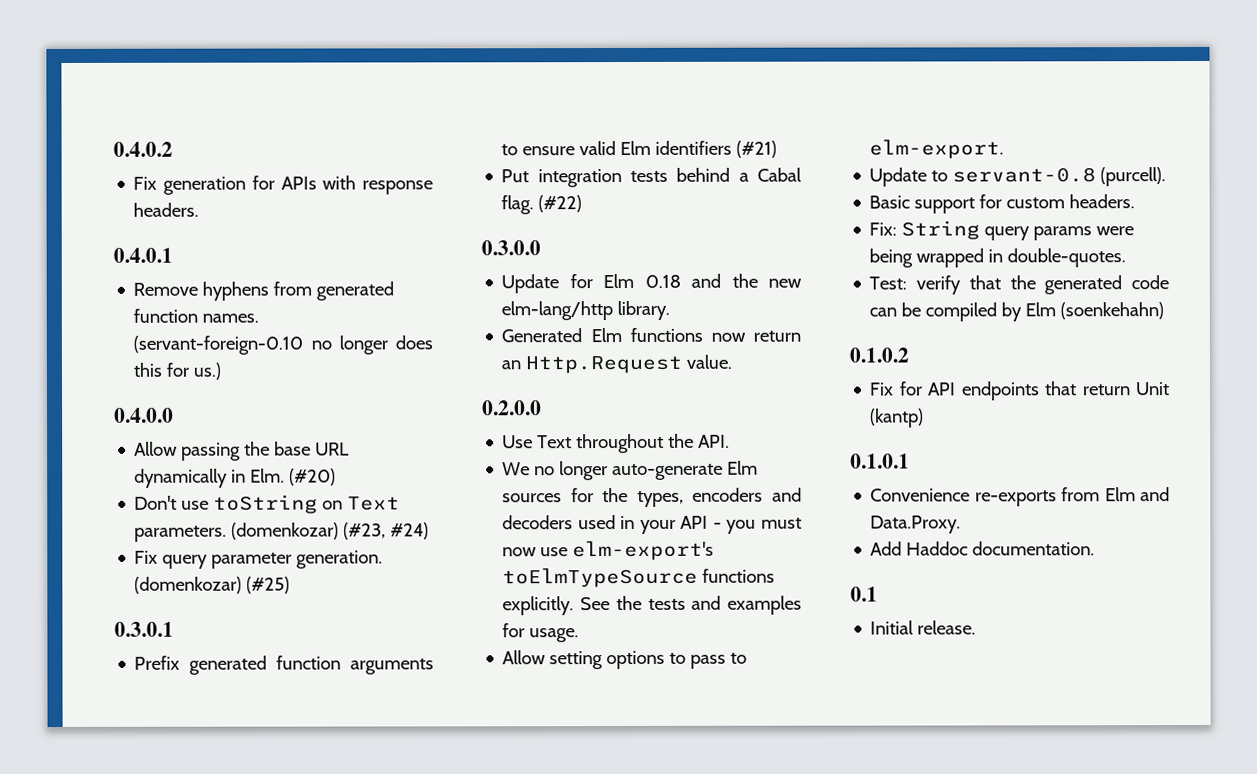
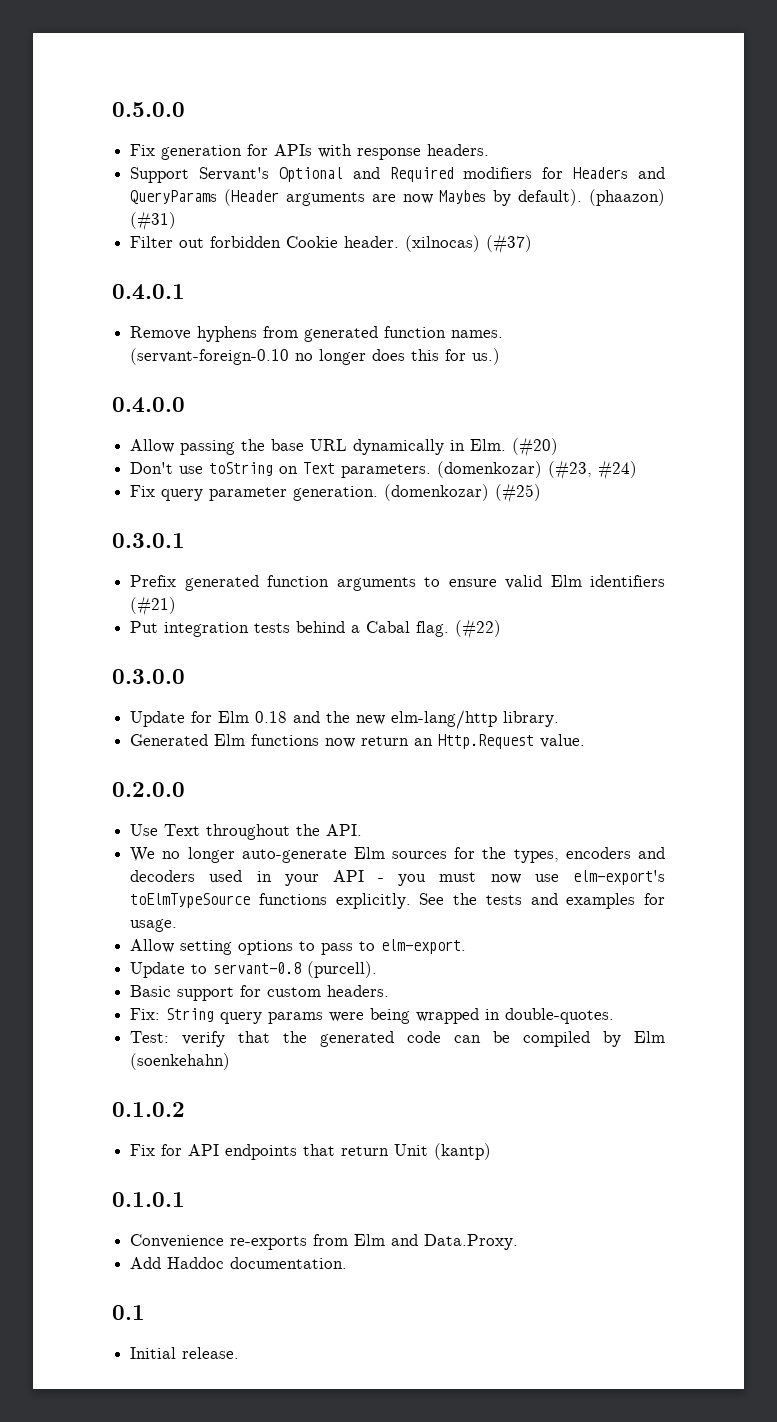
- 0.4.0.2
+ 0.5.0.0
+ Support Servant's Optional and Required modifiers for Headers and QueryParams (Header arguments are now Maybes by default). (phaazon) (#31)
+ Filter out forbidden Cookie header. (xilnocas) (#37)

